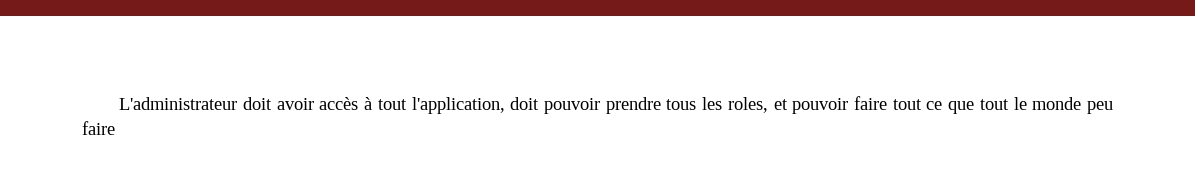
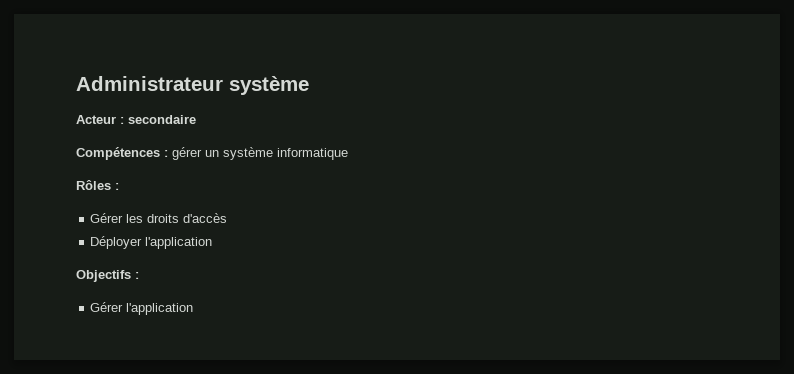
- L'administrateur doit avoir accès à tout l'application, doit pouvoir prendre tous les roles, et pouvoir faire tout ce que tout le monde peu faire
+ Administrateur système
+ Acteur : secondaire
+ Compétences : gérer un système informatique
+ Rôles :
+ Gérer les droits d'accès
+ Déployer l'application
+ Objectifs :
+ Gérer l'application

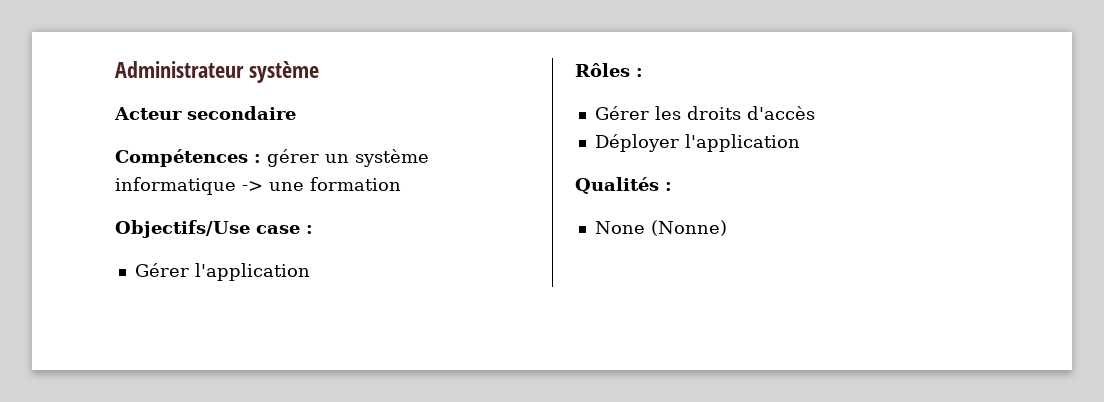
- Acteur : secondaire
+ Acteur secondaire
- Compétences : gérer un système informatique
+ Compétences : gérer un système informatique -> une formation
+ Objectifs/Use case :
+ Gérer l'application
- Objectifs :
- Gérer l'application
+ Qualités :
+ None (Nonne)

